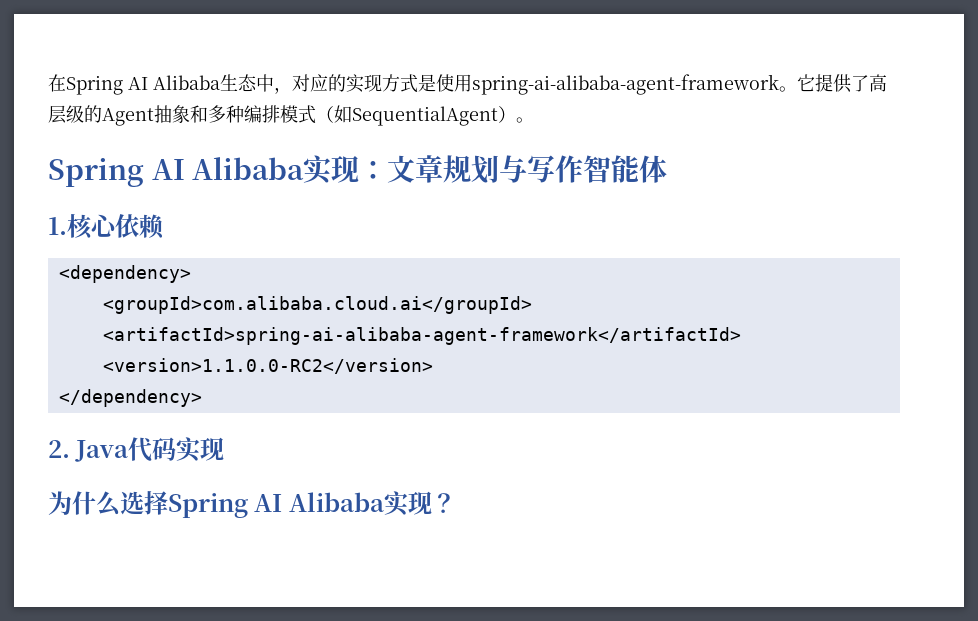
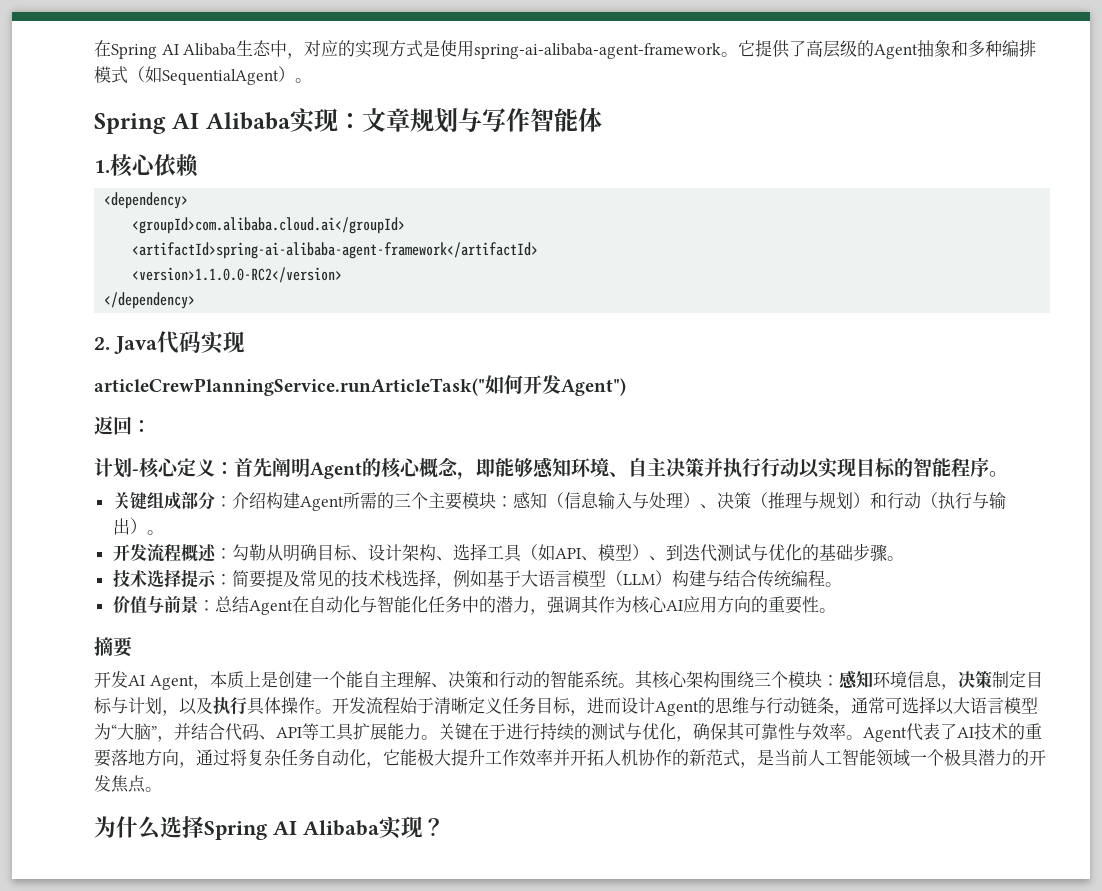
+ articleCrewPlanningService.runArticleTask("如何开发Agent")
+ 返回：
+ 计划-核心定义：首先阐明Agent的核心概念，即能够感知环境、自主决策并执行行动以实现目标的智能程序。
+ 关键组成部分：介绍构建Agent所需的三个主要模块：感知（信息输入与处理）、决策（推理与规划）和行动（执行与输出）。
+ 开发流程概述：勾勒从明确目标、设计架构、选择工具（如API、模型）、到迭代测试与优化的基础步骤。
+ 技术选择提示：简要提及常见的技术栈选择，例如基于大语言模型（LLM）构建与结合传统编程。
+ 价值与前景：总结Agent在自动化与智能化任务中的潜力，强调其作为核心AI应用方向的重要性。
+ 摘要
+ 开发AI Agent，本质上是创建一个能自主理解、决策和行动的智能系统。其核心架构围绕三个模块：感知环境信息，决策制定目标与计划，以及执行具体操作。开发流程始于清晰定义任务目标，进而设计Agent的思维与行动链条，通常可选择以大语言模型为“大脑”，并结合代码、API等工具扩展能力。关键在于进行持续的测试与优化，确保其可靠性与效率。Agent代表了AI技术的重要落地方向，通过将复杂任务自动化，它能极大提升工作效率并开拓人机协作的新范式，是当前人工智能领域一个极具潜力的开发焦点。

